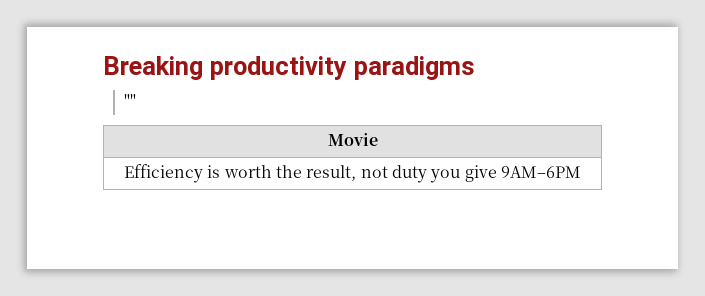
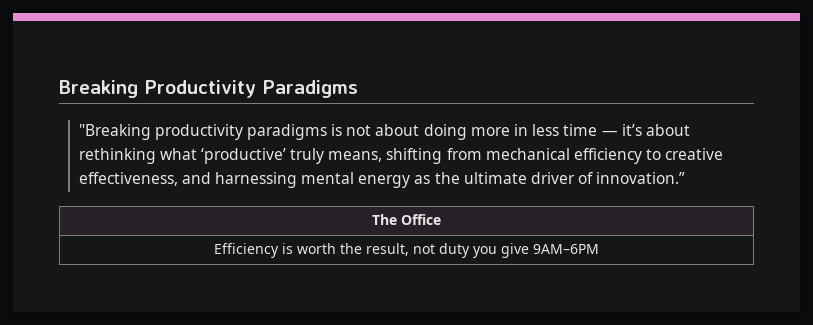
- Breaking productivity paradigms
- ""
- Movie
+ Breaking Productivity Paradigms
+ "Breaking productivity paradigms is not about doing more in less time — it’s about rethinking what ‘productive’ truly means, shifting from mechanical efficiency to creative effectiveness, and harnessing mental energy as the ultimate driver of innovation.”
+ The Office

